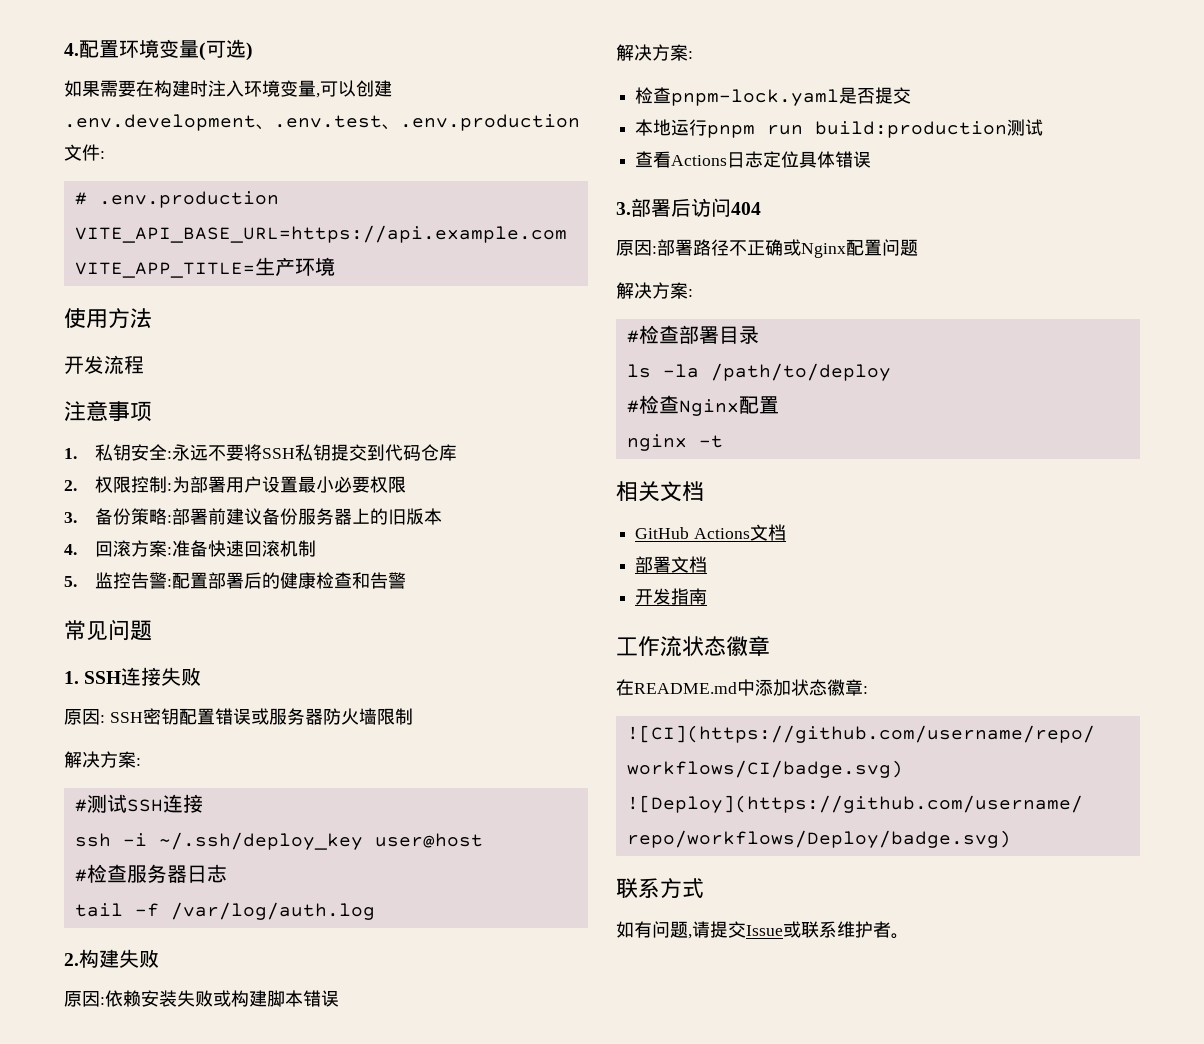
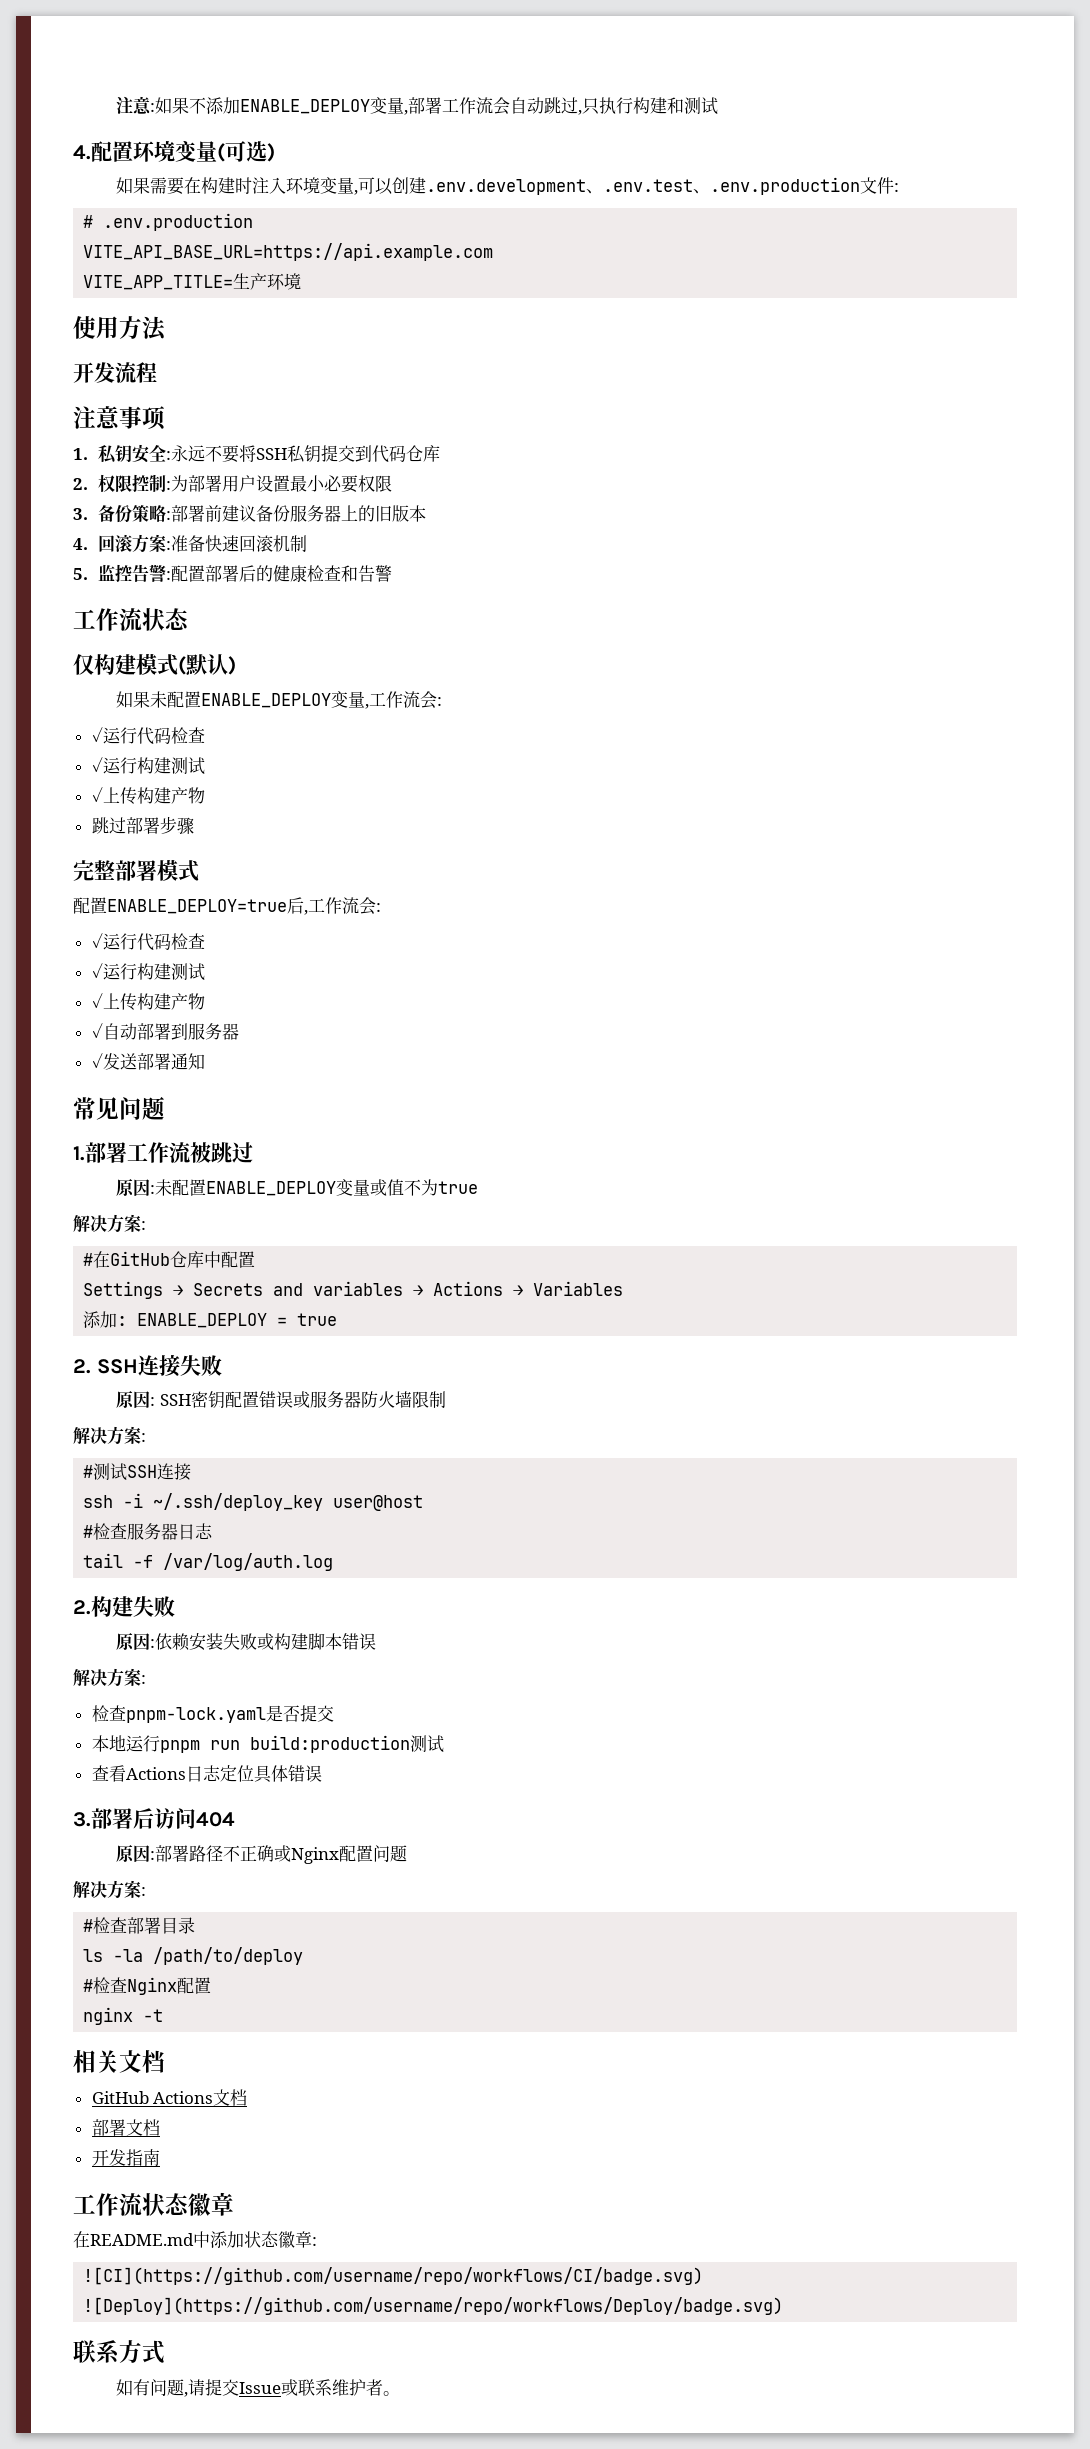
+ 注意:如果不添加ENABLE_DEPLOY变量,部署工作流会自动跳过,只执行构建和测试
  5.监控告警:配置部署后的健康检查和告警
+ 工作流状态
+ 仅构建模式(默认)
+ 如果未配置ENABLE_DEPLOY变量,工作流会:
+ ✓运行代码检查
+ ✓运行构建测试
+ ✓上传构建产物
+ 跳过部署步骤
+ 完整部署模式
+ 配置ENABLE_DEPLOY=true后,工作流会:
+ ✓运行代码检查
+ ✓运行构建测试
+ ✓上传构建产物
+ ✓自动部署到服务器
+ ✓发送部署通知
  常见问题
- 1. SSH连接失败
+ 1.部署工作流被跳过
+ 原因:未配置ENABLE_DEPLOY变量或值不为true
+ 解决方案:
+ #在GitHub仓库中配置
+ Settings → Secrets and variables → Actions → Variables
+ 添加: ENABLE_DEPLOY = true
+ 2. SSH连接失败

